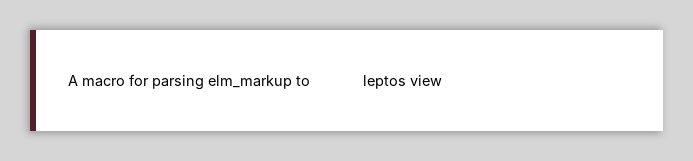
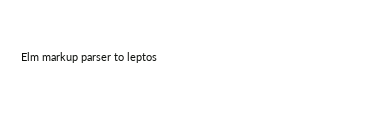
- A macro for parsing elm_markup to leptos view
+ Elm markup parser to leptos

